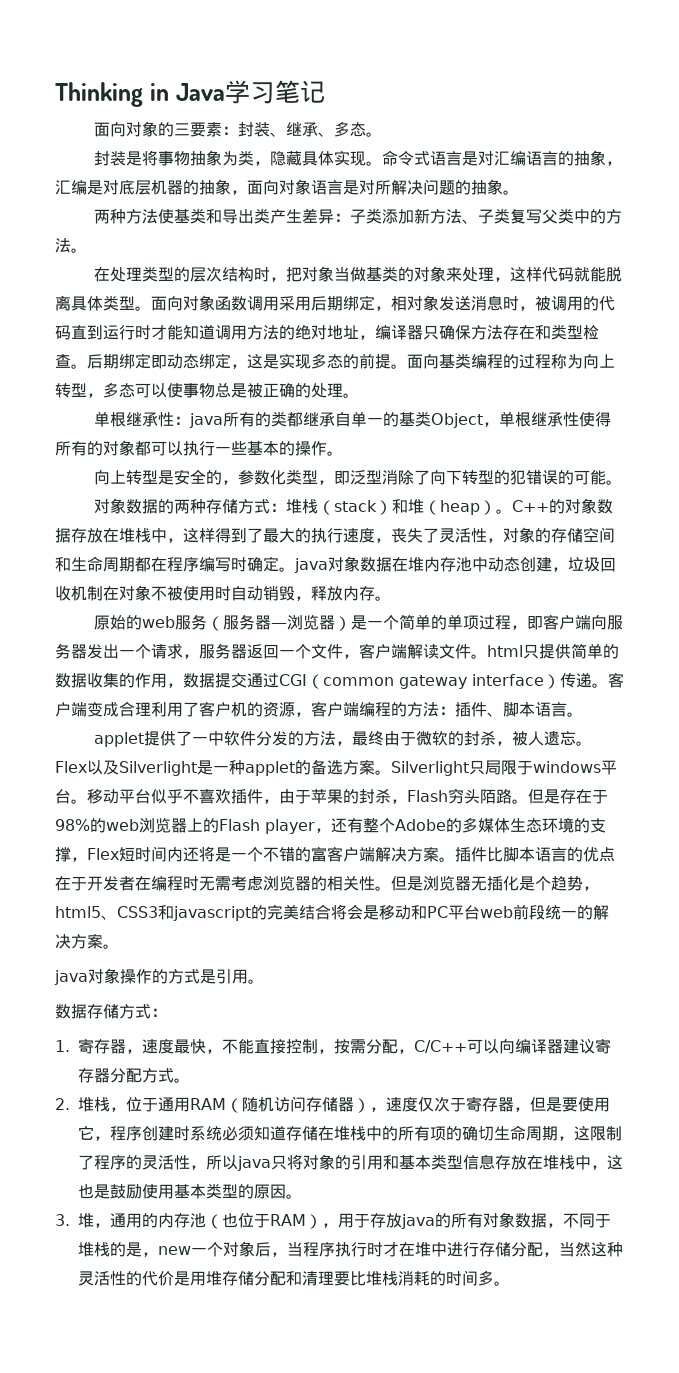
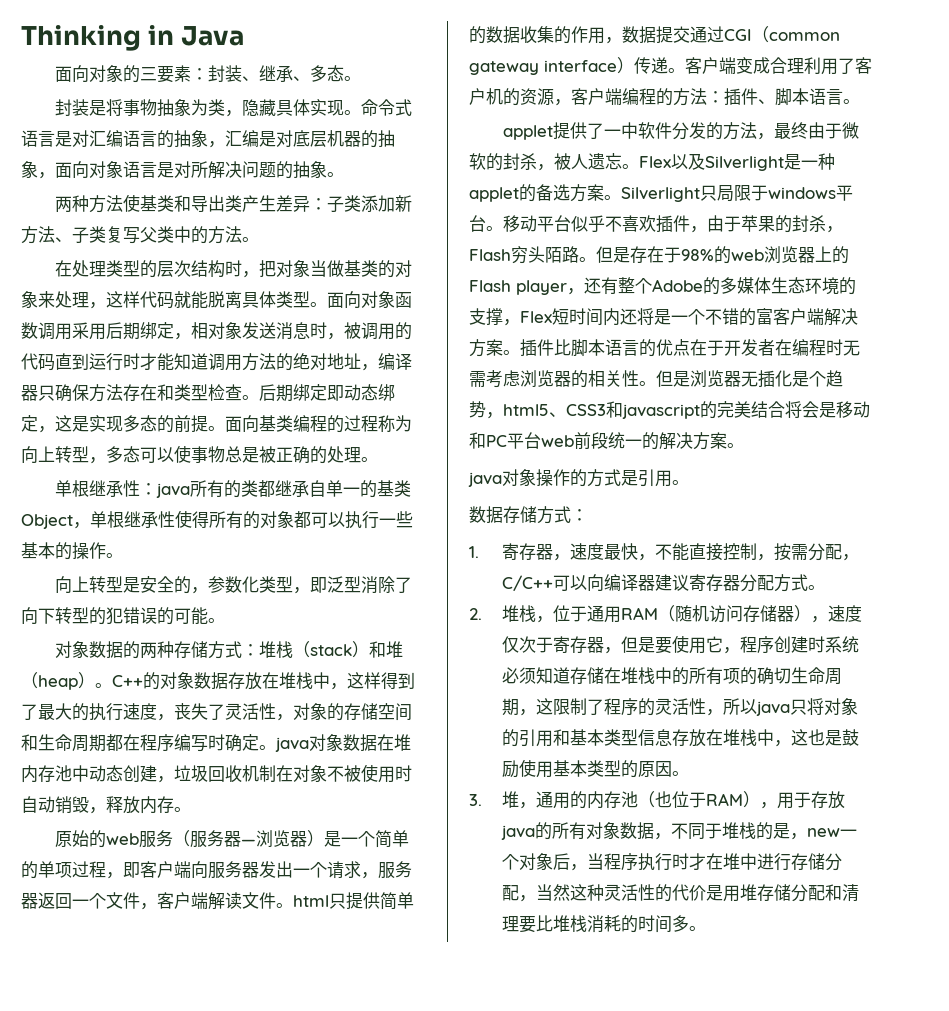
- Thinking in Java学习笔记
+ Thinking in Java

